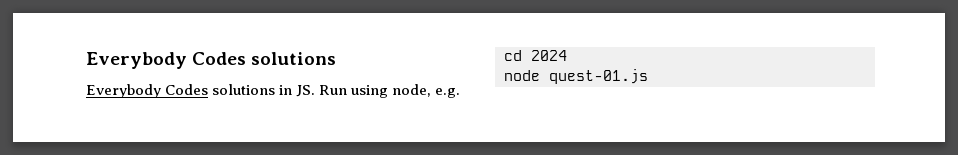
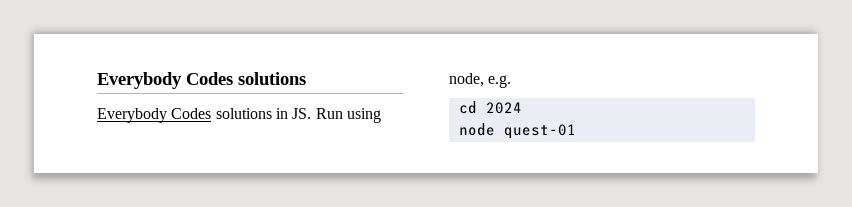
- node quest-01.js
+ node quest-01

